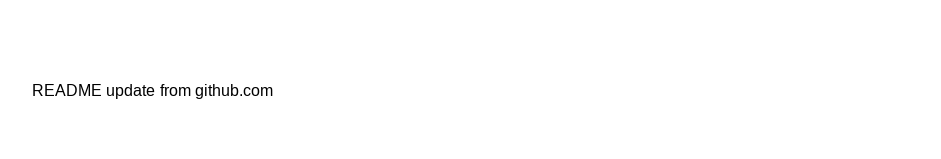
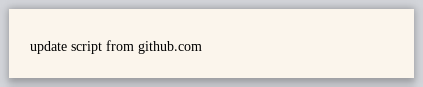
- README update from github.com
+ update script from github.com

